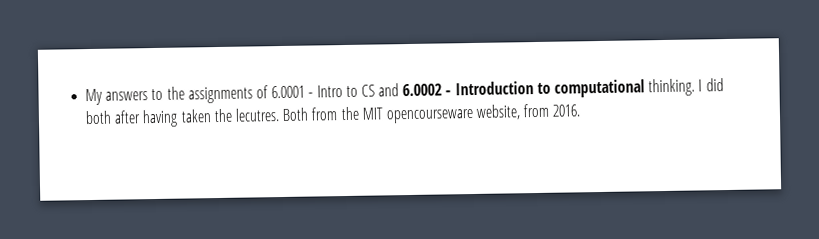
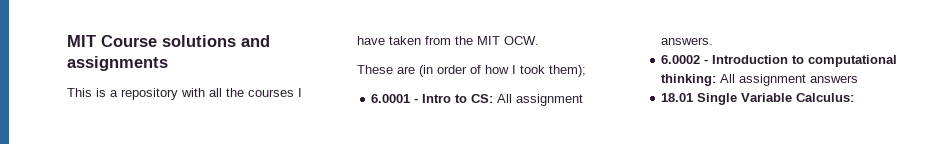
- My answers to the assignments of 6.0001 - Intro to CS and 6.0002 - Introduction to computational thinking. I did both after having taken the lecutres. Both from the MIT opencourseware website, from 2016.
+ MIT Course solutions and assignments
+ This is a repository with all the courses I have taken from the MIT OCW.
+ These are (in order of how I took them);
+ 6.0001 - Intro to CS: All assignment answers.
+ 6.0002 - Introduction to computational thinking: All assignment answers
+ 18.01 Single Variable Calculus:

